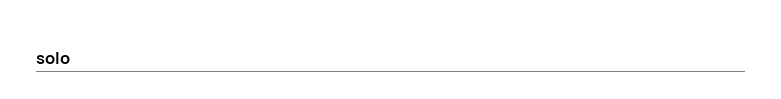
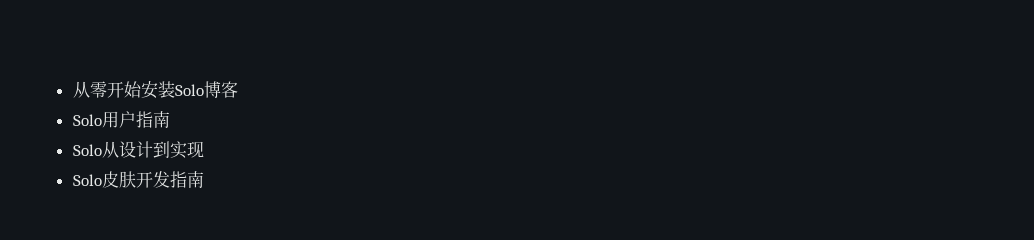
- solo
+ 从零开始安装Solo博客
+ Solo用户指南
+ Solo从设计到实现
+ Solo皮肤开发指南

